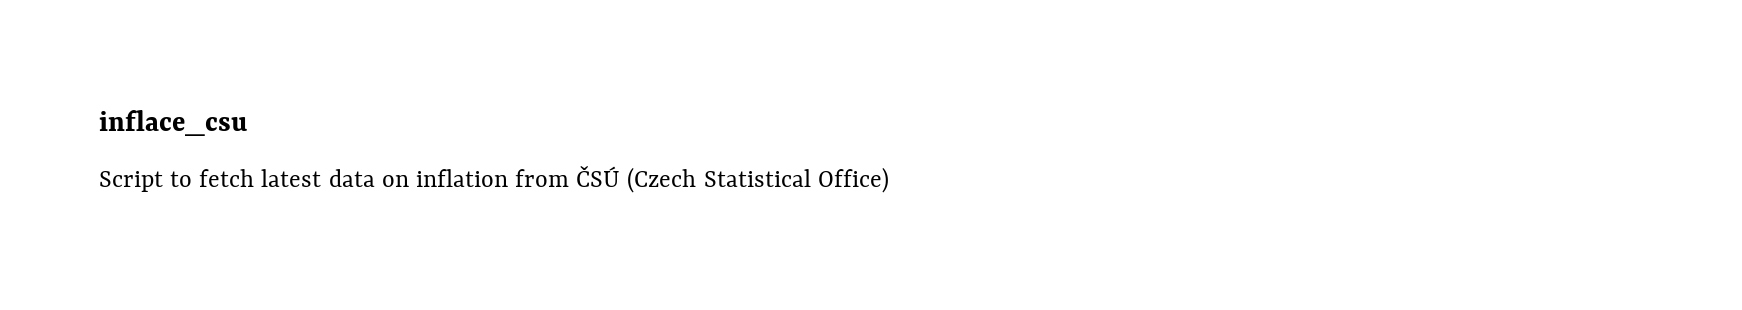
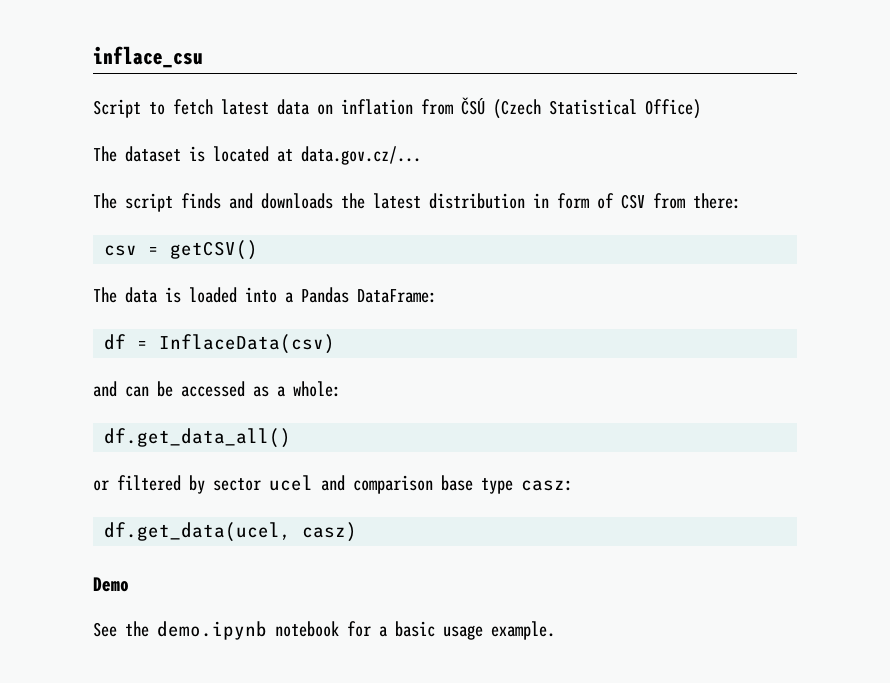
+ The dataset is located at data.gov.cz/...
+ The script finds and downloads the latest distribution in form of CSV from there:
+ csv = getCSV()
+ The data is loaded into a Pandas DataFrame:
+ df = InflaceData(csv)
+ and can be accessed as a whole:
+ df.get_data_all()
+ or filtered by sector ucel and comparison base type casz:
+ df.get_data(ucel, casz)
+ Demo
+ See the demo.ipynb notebook for a basic usage example.

